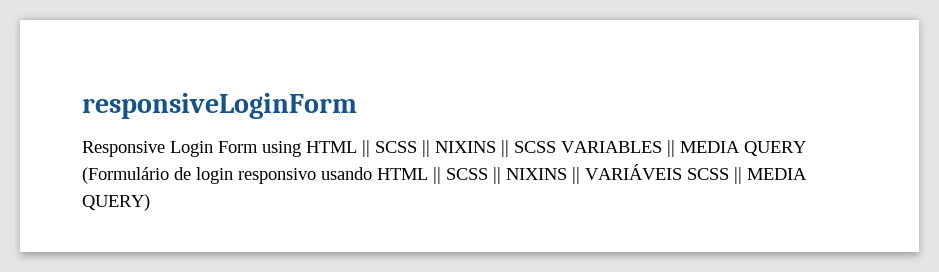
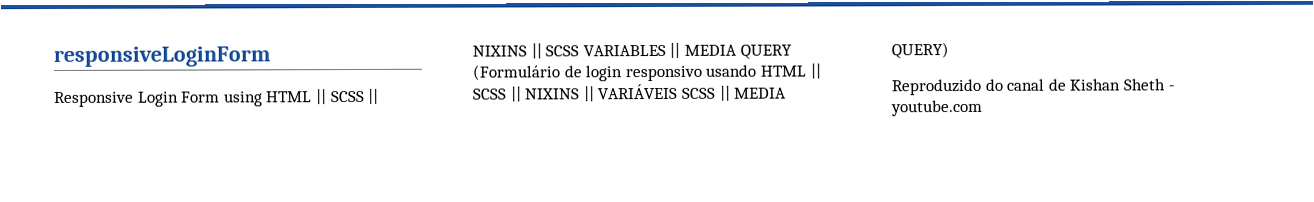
+ Reproduzido do canal de Kishan Sheth - youtube.com

